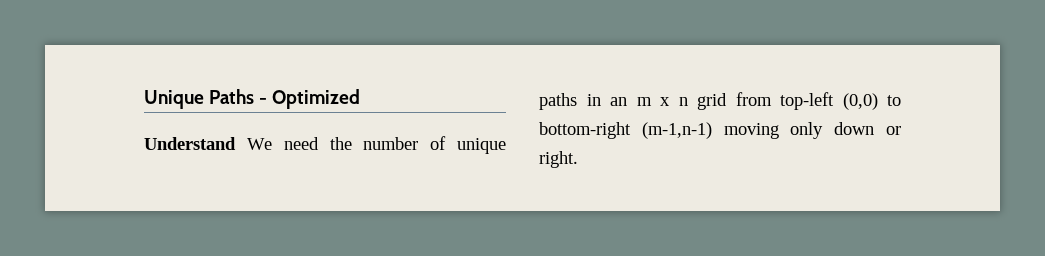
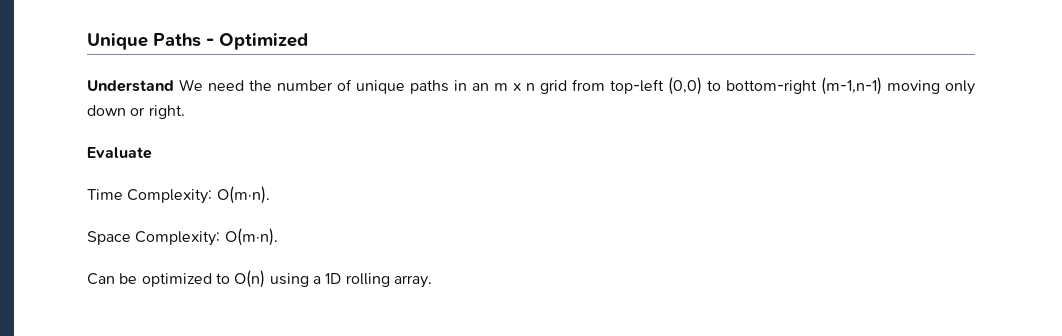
+ Evaluate
+ Time Complexity: O(m·n).
+ Space Complexity: O(m·n).
+ Can be optimized to O(n) using a 1D rolling array.

